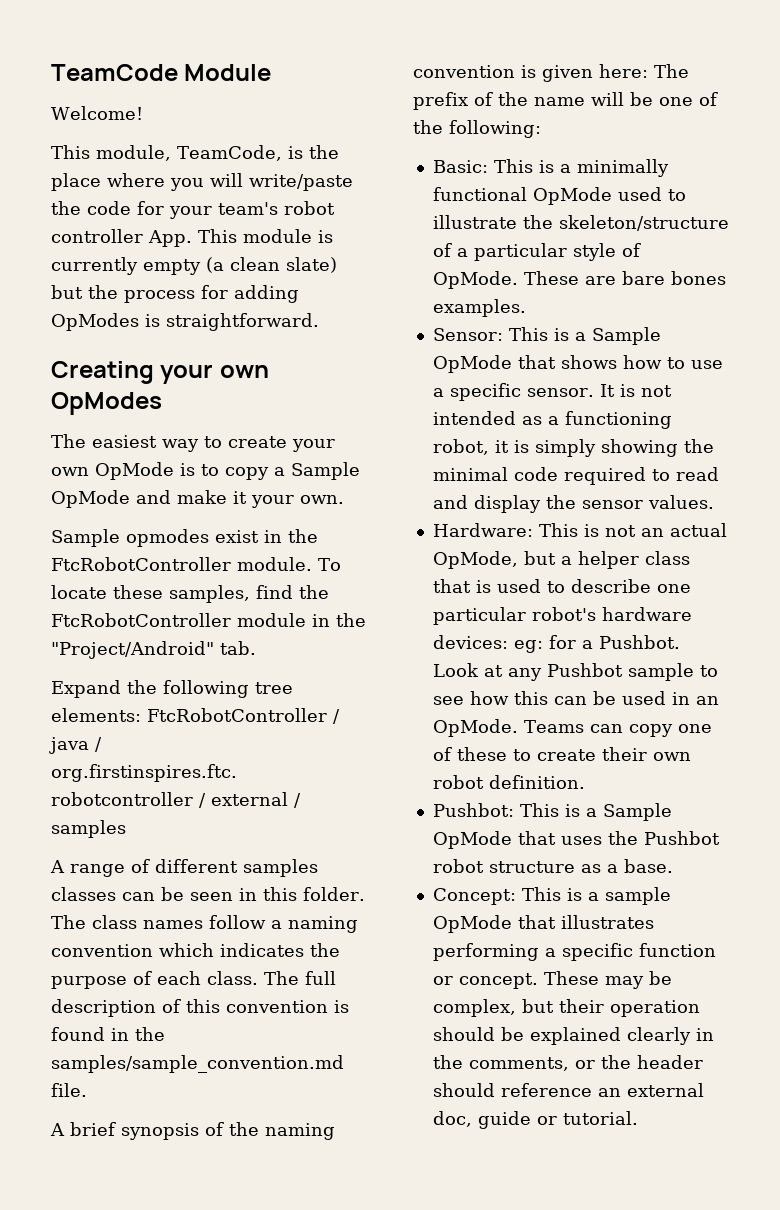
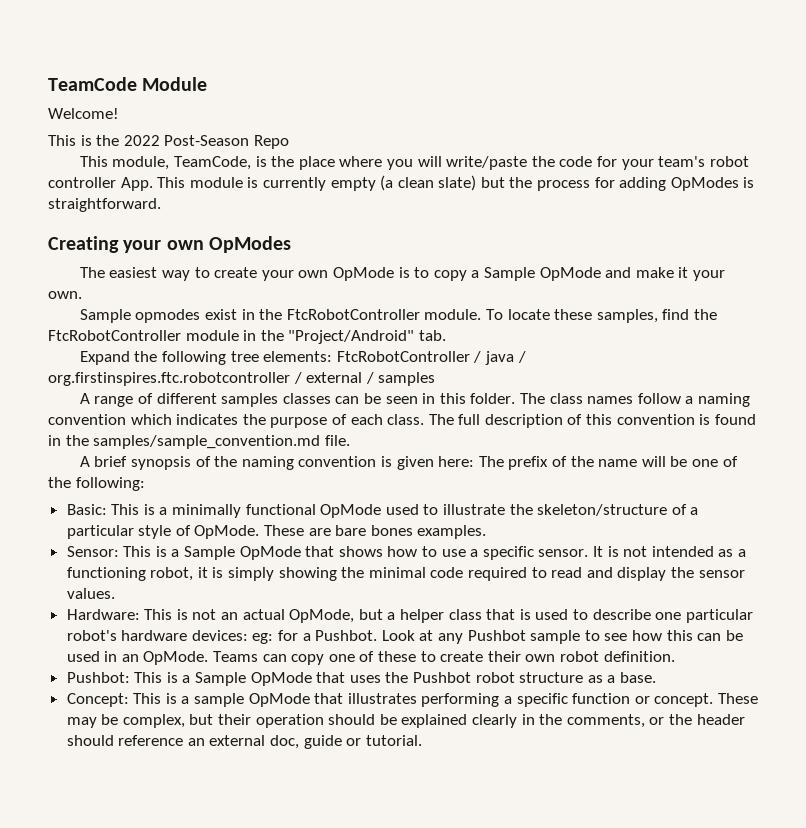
+ This is the 2022 Post-Season Repo

